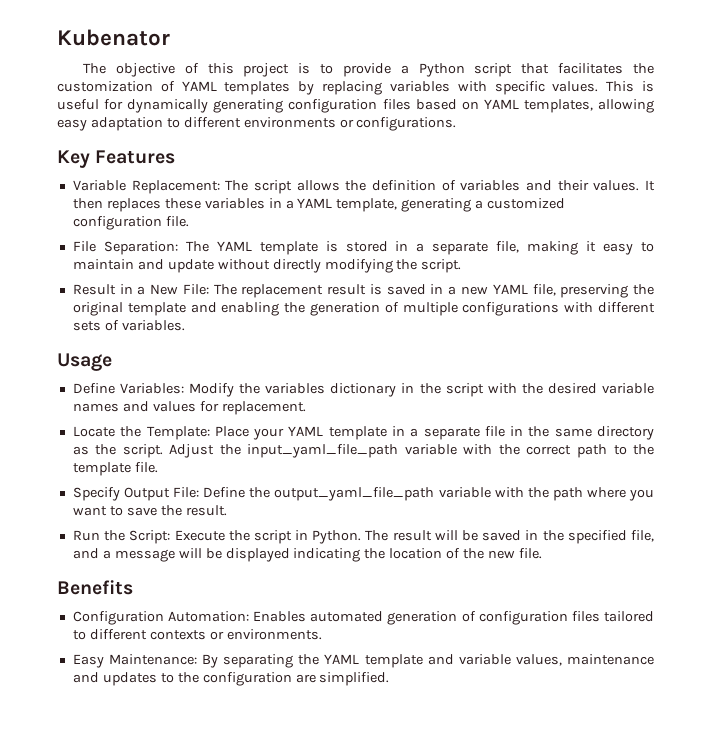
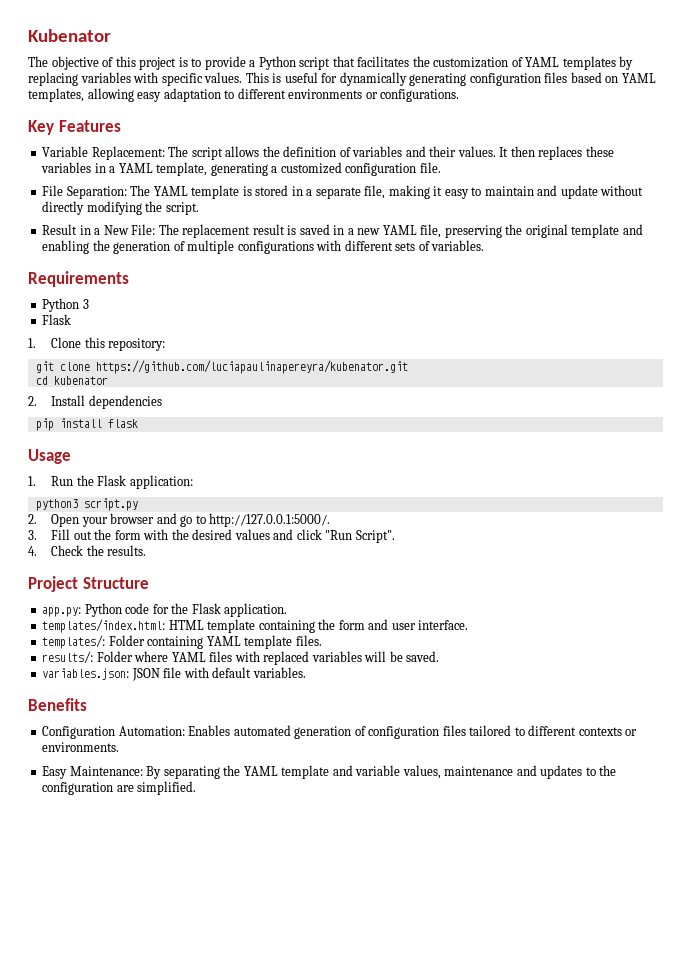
+ Requirements
+ Python 3
+ Flask
+ 1. Clone this repository:
+ git clone https://github.com/luciapaulinapereyra/kubenator.git
+ cd kubenator
+ 2. Install dependencies
+ pip install flask
  Usage
- Define Variables: Modify the variables dictionary in the script with the desired variable names and values for replacement.
- Locate the Template: Place your YAML template in a separate file in the same directory as the script. Adjust the input_yaml_file_path variable with the correct path to the template file.
- Specify Output File: Define the output_yaml_file_path variable with the path where you want to save the result.
- Run the Script: Execute the script in Python. The result will be saved in the specified file, and a message will be displayed indicating the location of the new file.
+ 1. Run the Flask application:
+ python3 script.py
+ 2. Open your browser and go to http://127.0.0.1:5000/.
+ 3. Fill out the form with the desired values and click "Run Script".
+ 4. Check the results.
+ Project Structure
+ app.py: Python code for the Flask application.
+ templates/index.html: HTML template containing the form and user interface.
+ templates/: Folder containing YAML template files.
+ results/: Folder where YAML files with replaced variables will be saved.
+ variables.json: JSON file with default variables.

